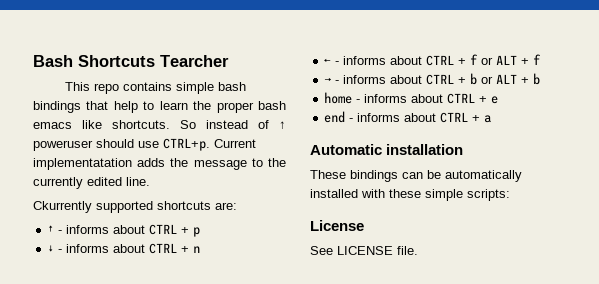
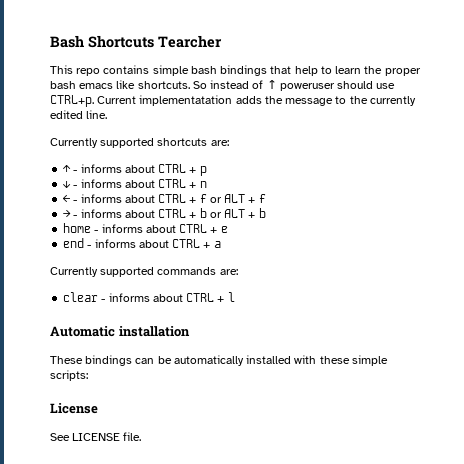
- Ckurrently supported shortcuts are:
+ Currently supported shortcuts are:
+ Currently supported commands are:
+ clear - informs about CTRL + l

